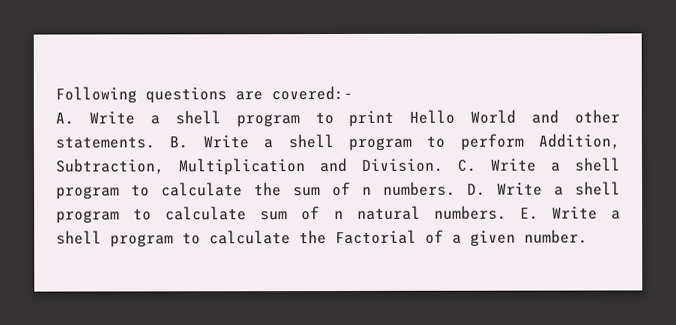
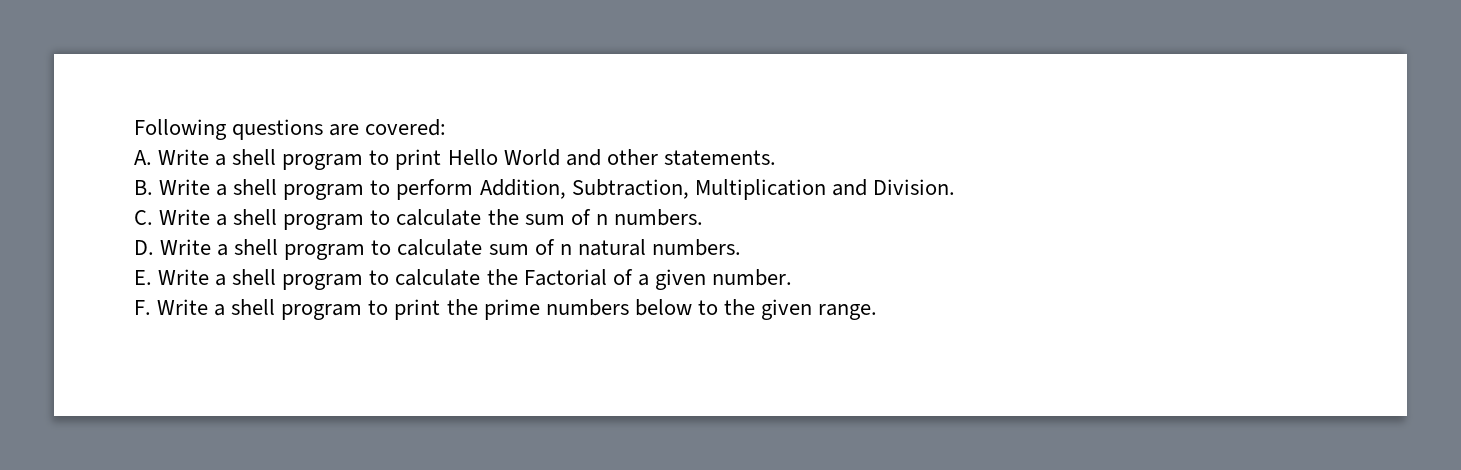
- Following questions are covered:-
+ Following questions are covered:
- A. Write a shell program to print Hello World and other statements. B. Write a shell program to perform Addition, Subtraction, Multiplication and Division. C. Write a shell program to calculate the sum of n numbers. D. Write a shell program to calculate sum of n natural numbers. E. Write a shell program to calculate the Factorial of a given number.
+ A. Write a shell program to print Hello World and other statements.
+ B. Write a shell program to perform Addition, Subtraction, Multiplication and Division.
+ C. Write a shell program to calculate the sum of n numbers.
+ D. Write a shell program to calculate sum of n natural numbers.
+ E. Write a shell program to calculate the Factorial of a given number.
+ F. Write a shell program to print the prime numbers below to the given range.

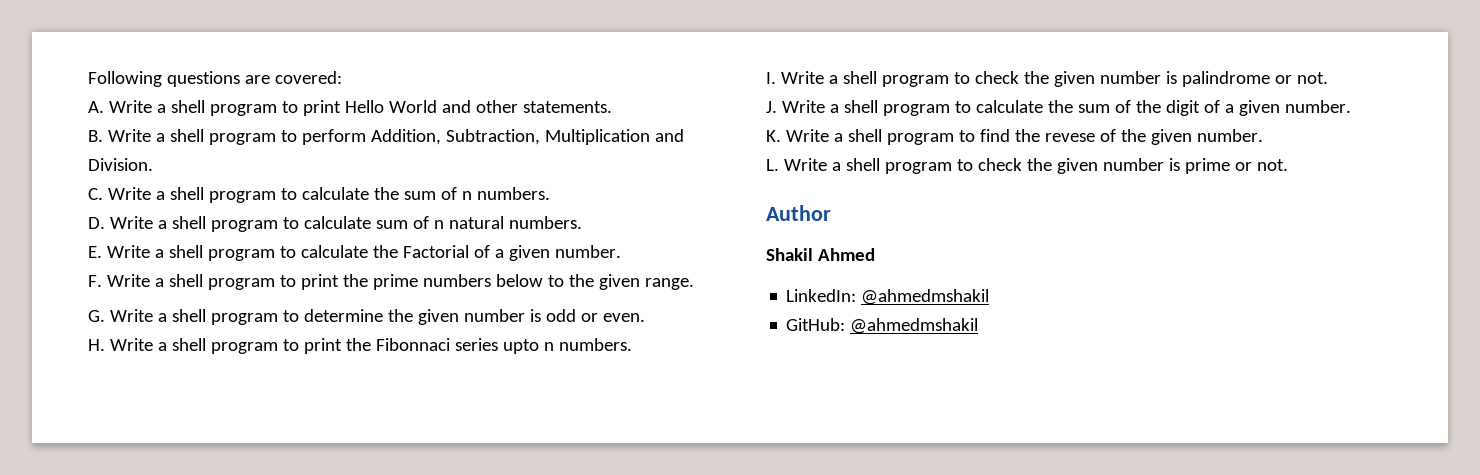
+ G. Write a shell program to determine the given number is odd or even.
+ H. Write a shell program to print the Fibonnaci series upto n numbers.
+ I. Write a shell program to check the given number is palindrome or not.
+ J. Write a shell program to calculate the sum of the digit of a given number.
+ K. Write a shell program to find the revese of the given number.
+ L. Write a shell program to check the given number is prime or not.
+ Author
+ Shakil Ahmed
+ LinkedIn: @ahmedmshakil
+ GitHub: @ahmedmshakil

